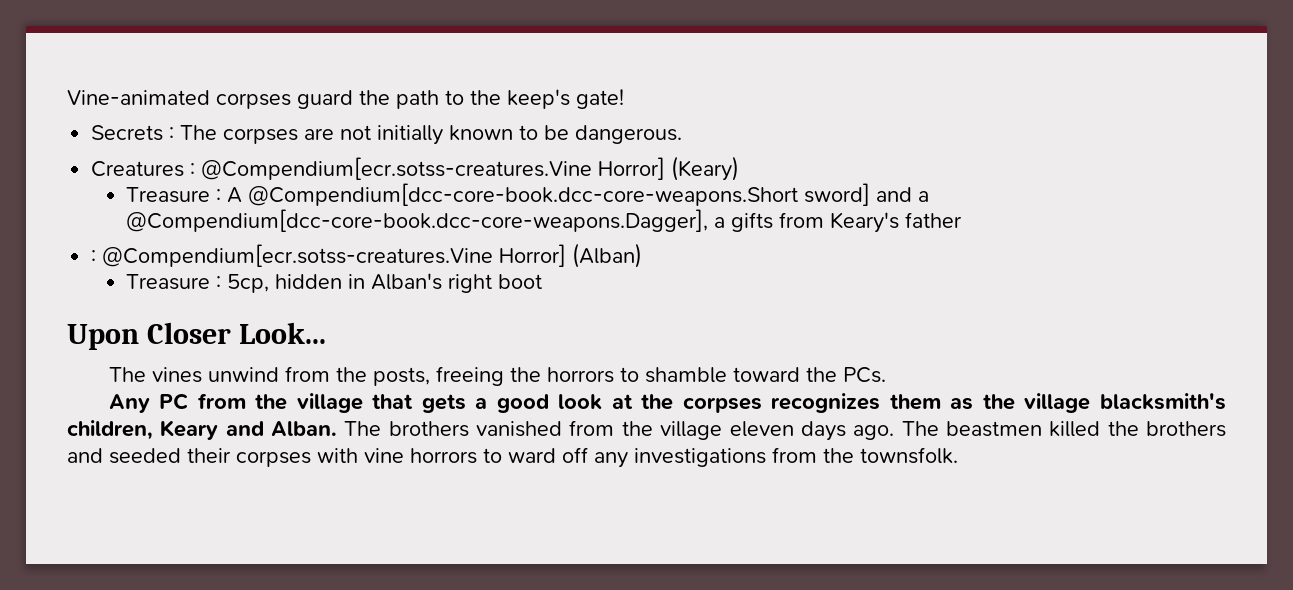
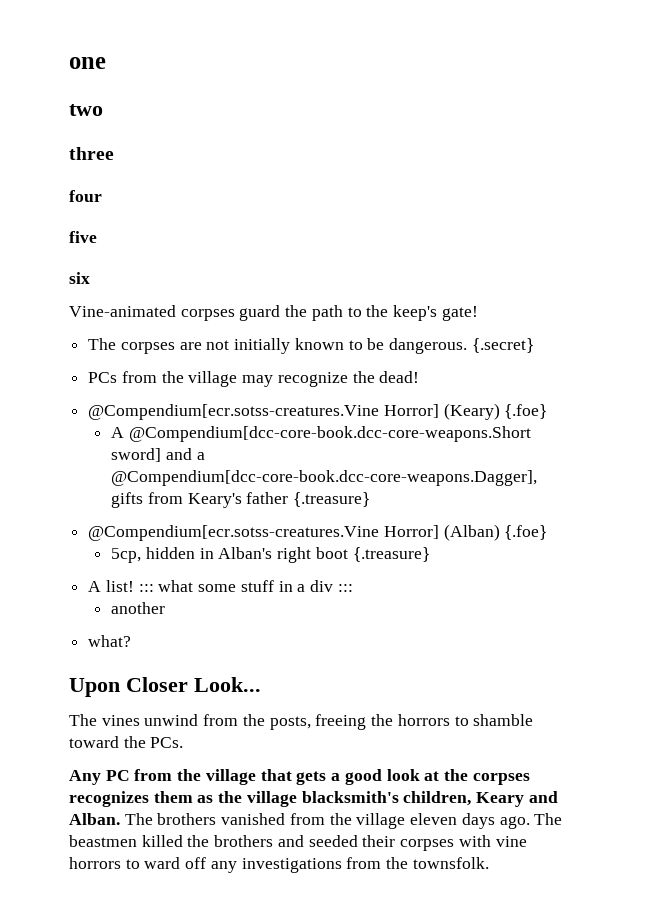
+ one
+ two
+ three
+ four
+ five
+ six
- Secrets : The corpses are not initially known to be dangerous.
- Creatures : @Compendium[ecr.sotss-creatures.Vine Horror] (Keary)
- Treasure : A @Compendium[dcc-core-book.dcc-core-weapons.Short sword] and a @Compendium[dcc-core-book.dcc-core-weapons.Dagger], a gifts from Keary's father
- : @Compendium[ecr.sotss-creatures.Vine Horror] (Alban)
- Treasure : 5cp, hidden in Alban's right boot
+ The corpses are not initially known to be dangerous. {.secret}
+ PCs from the village may recognize the dead!
+ @Compendium[ecr.sotss-creatures.Vine Horror] (Keary) {.foe}
+ A @Compendium[dcc-core-book.dcc-core-weapons.Short sword] and a @Compendium[dcc-core-book.dcc-core-weapons.Dagger], gifts from Keary's father {.treasure}
+ @Compendium[ecr.sotss-creatures.Vine Horror] (Alban) {.foe}
+ 5cp, hidden in Alban's right boot {.treasure}
+ A list! ::: what some stuff in a div :::
+ another
+ what?

